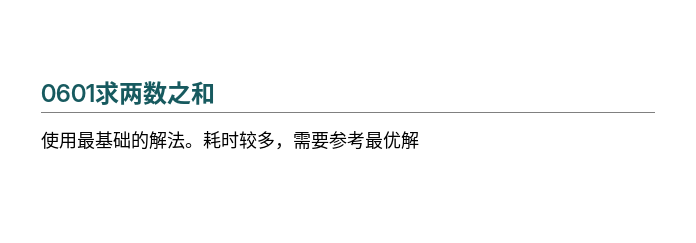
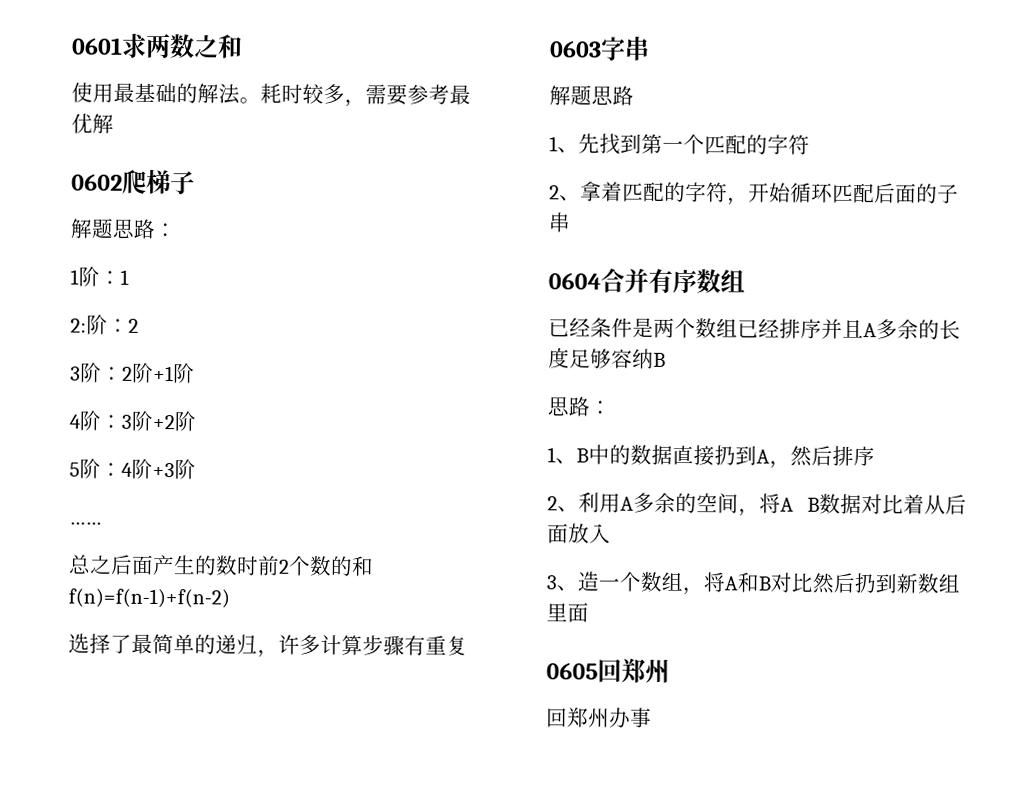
+ 0602爬梯子
+ 解题思路：
+ 1阶：1
+ 2:阶：2
+ 3阶：2阶+1阶
+ 4阶：3阶+2阶
+ 5阶：4阶+3阶
+ ……
+ 总之后面产生的数时前2个数的和f(n)=f(n-1)+f(n-2)
+ 选择了最简单的递归，许多计算步骤有重复
+ 0603字串
+ 解题思路
+ 1、先找到第一个匹配的字符
+ 2、拿着匹配的字符，开始循环匹配后面的子串
+ 0604合并有序数组
+ 已经条件是两个数组已经排序并且A多余的长度足够容纳B
+ 思路：
+ 1、B中的数据直接扔到A，然后排序
+ 2、利用A多余的空间，将A B数据对比着从后面放入
+ 3、造一个数组，将A和B对比然后扔到新数组里面
+ 0605回郑州
+ 回郑州办事

